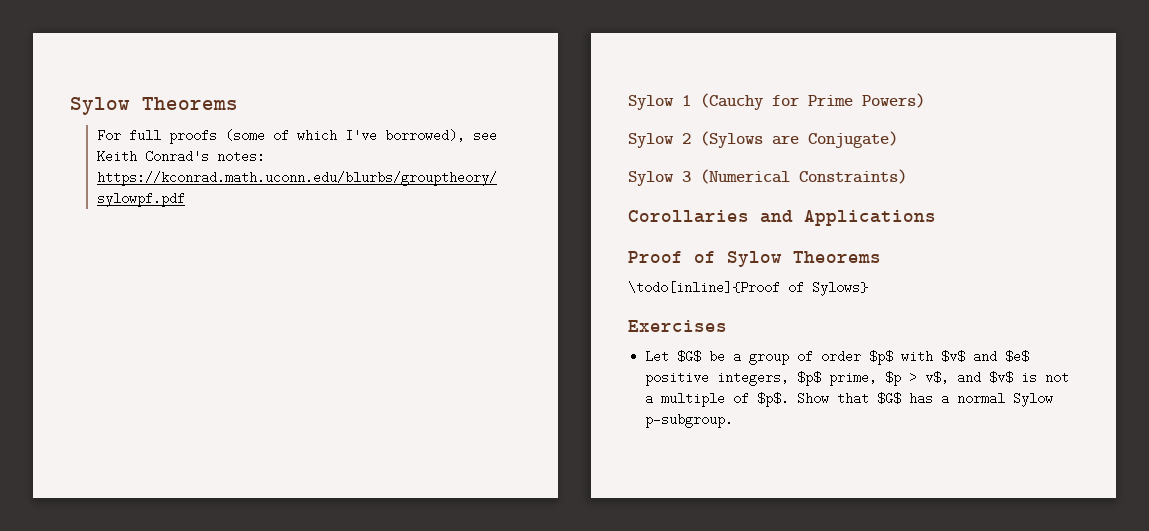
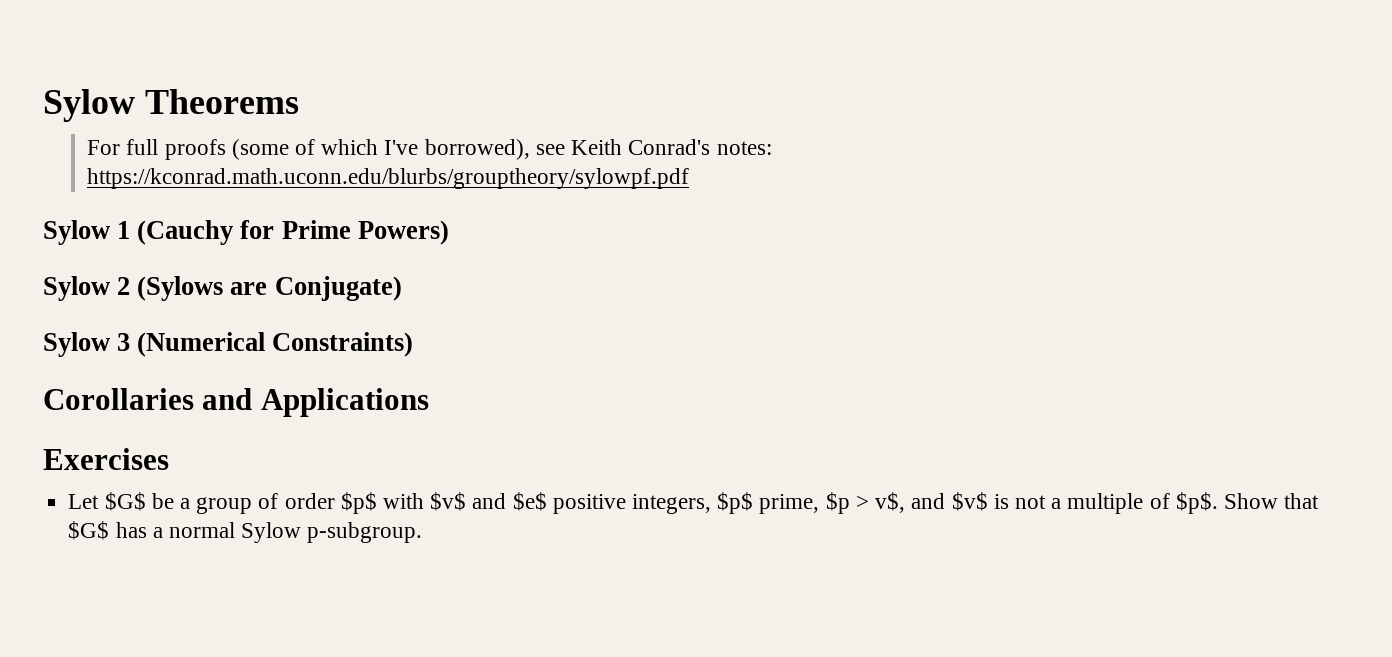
- Proof of Sylow Theorems
- \todo[inline]{Proof of Sylows}

